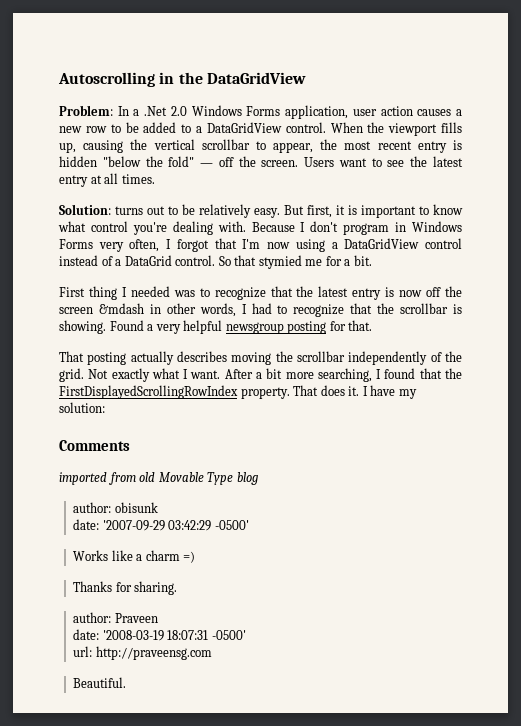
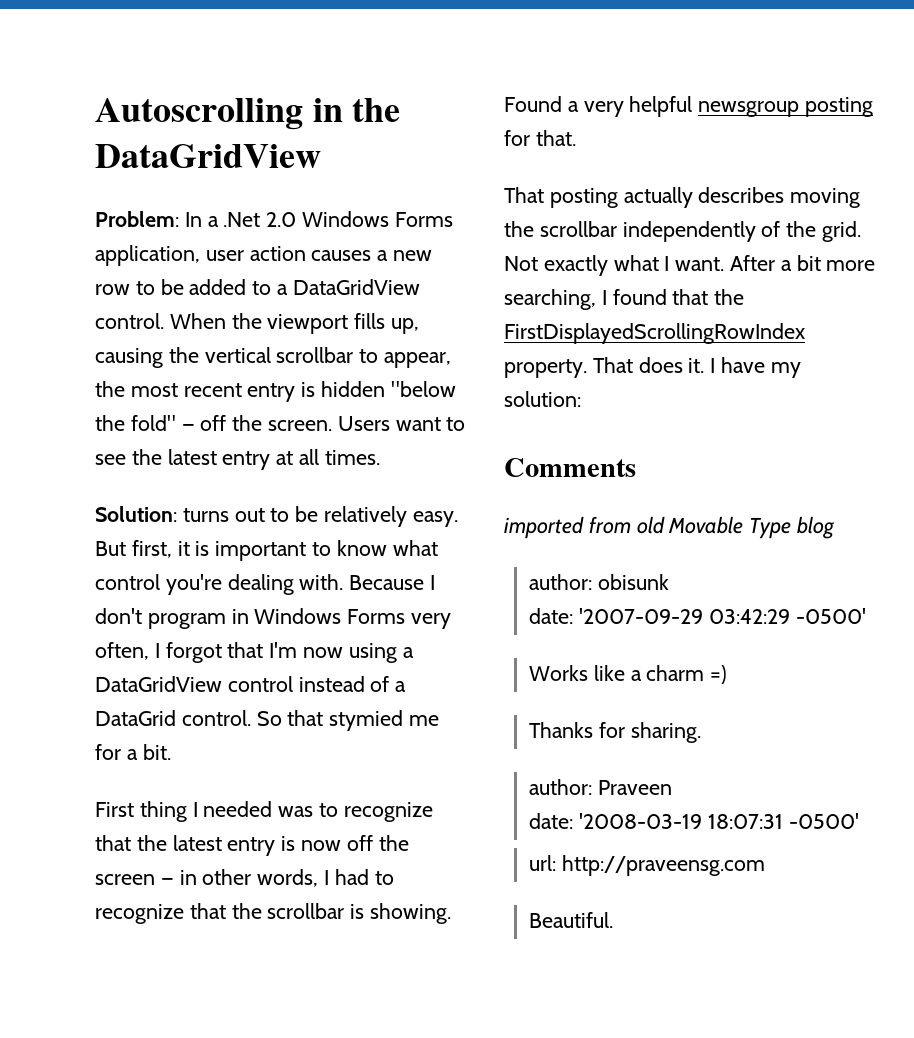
- First thing I needed was to recognize that the latest entry is now off the screen &mdash in other words, I had to recognize that the scrollbar is showing.
+ First thing I needed was to recognize that the latest entry is now off the screen — in other words, I had to recognize that the scrollbar is showing.

